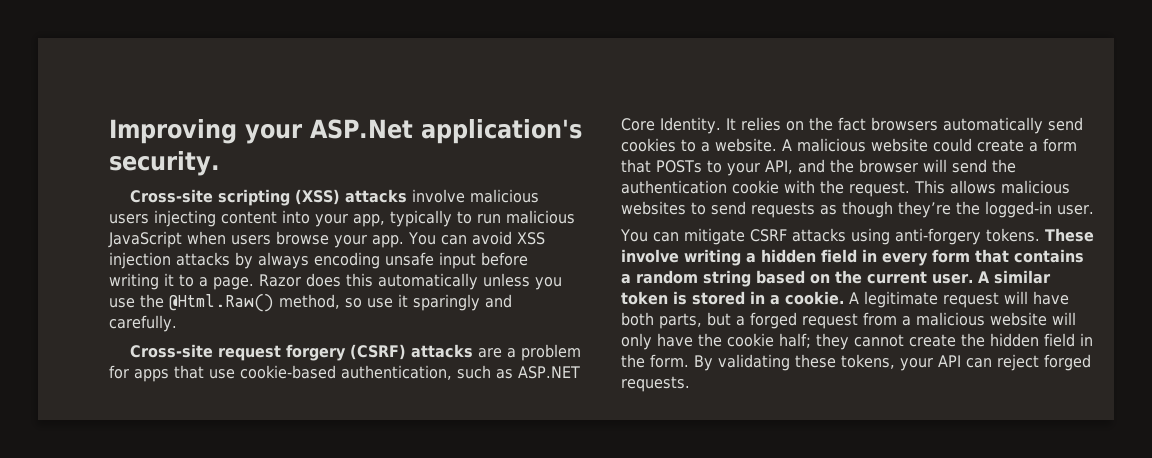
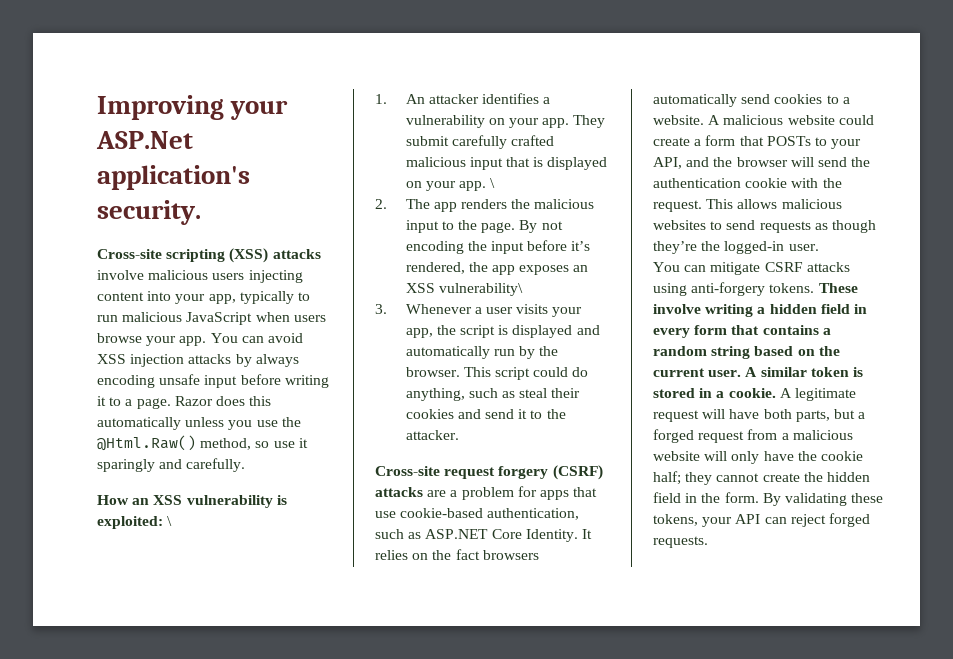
+ How an XSS vulnerability is exploited: \
+ 1. An attacker identifies a vulnerability on your app. They submit carefully crafted malicious input that is displayed on your app. \
+ 2. The app renders the malicious input to the page. By not encoding the input before it’s rendered, the app exposes an XSS vulnerability\
+ 3. Whenever a user visits your app, the script is displayed and automatically run by the browser. This script could do anything, such as steal their cookies and send it to the attacker.

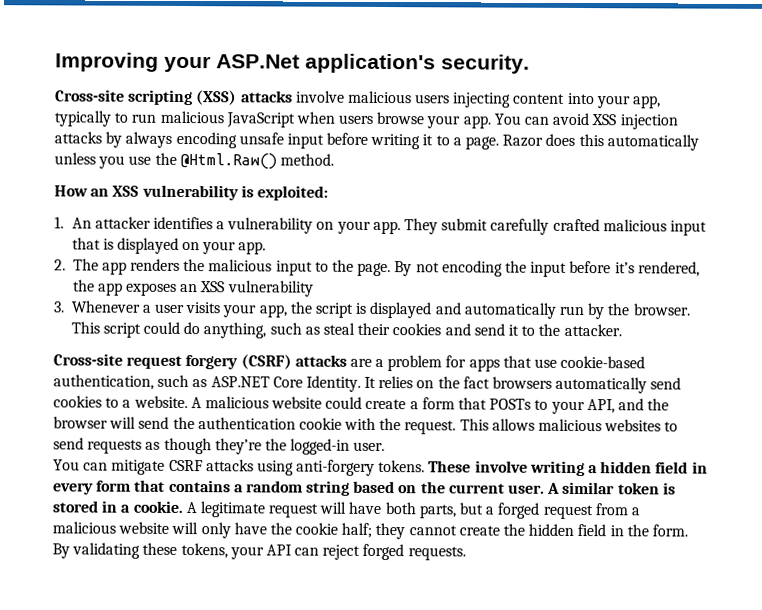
- Razor does this automatically unless you use the @Html.Raw() method, so use it sparingly and carefully.
+ Razor does this automatically unless you use the @Html.Raw() method.
- How an XSS vulnerability is exploited: \
+ How an XSS vulnerability is exploited:
- They submit carefully crafted malicious input that is displayed on your app. \
+ They submit carefully crafted malicious input that is displayed on your app.
- By not encoding the input before it’s rendered, the app exposes an XSS vulnerability\
+ By not encoding the input before it’s rendered, the app exposes an XSS vulnerability

